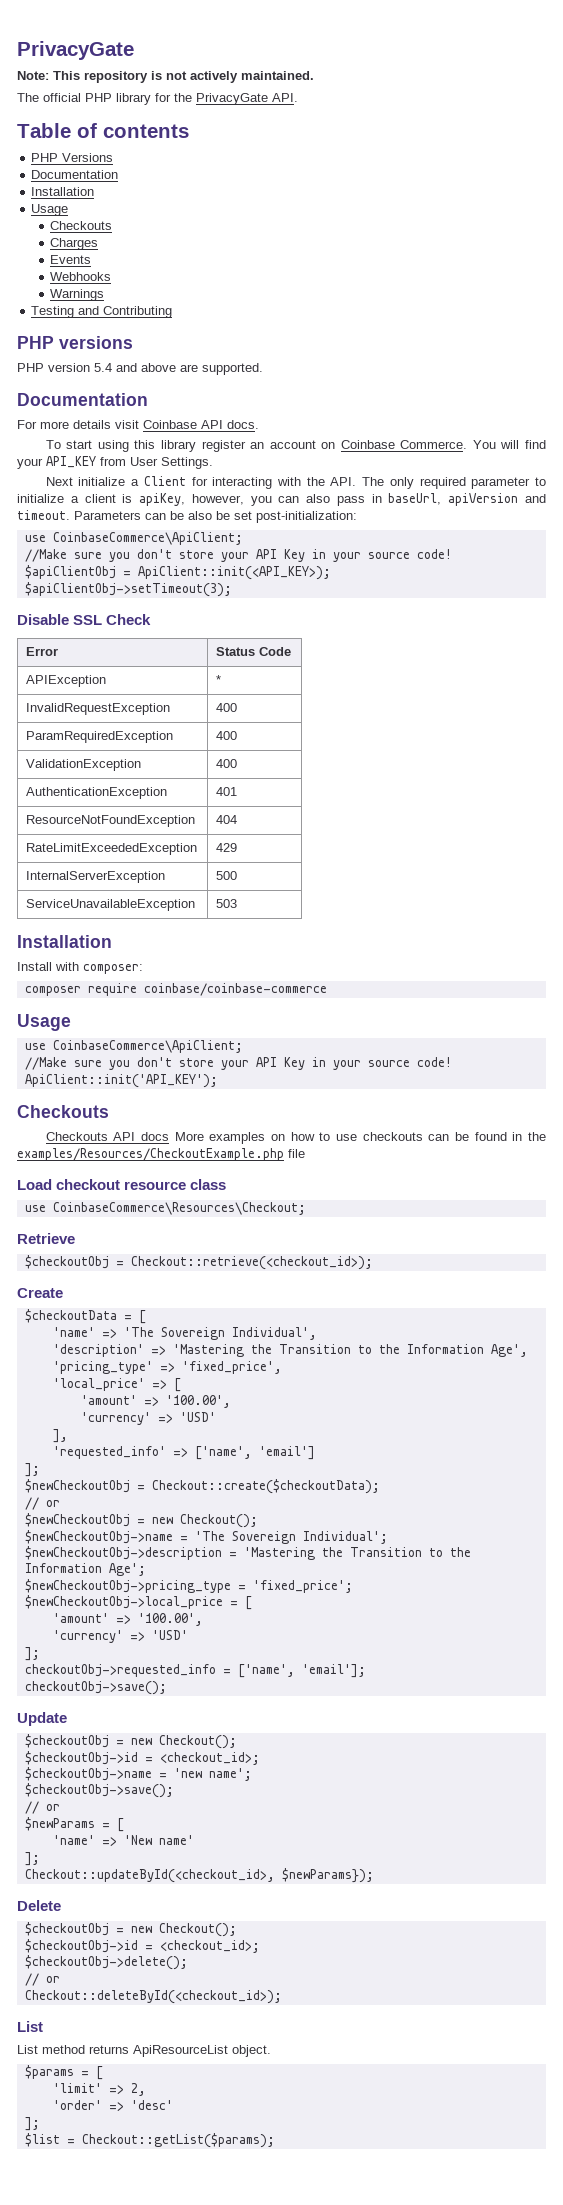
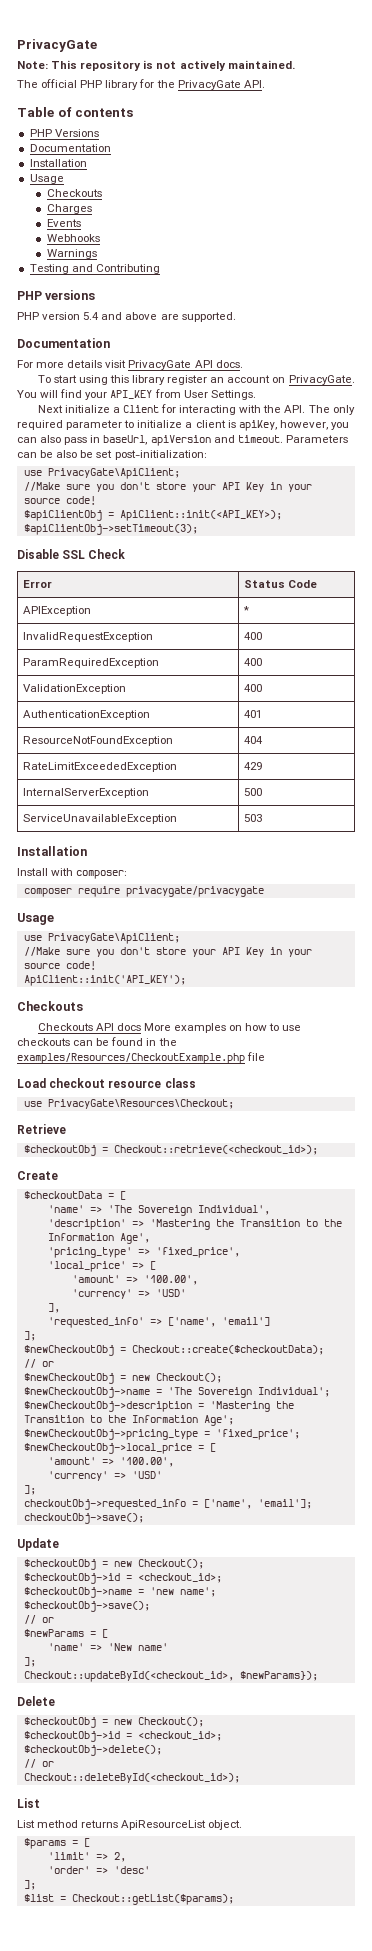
- For more details visit Coinbase API docs.
+ For more details visit PrivacyGate API docs.
- To start using this library register an account on Coinbase Commerce.
+ To start using this library register an account on PrivacyGate.
  Parameters can be also be set post-initialization:
- use CoinbaseCommerce\ApiClient;
+ use PrivacyGate\ApiClient;
- composer require coinbase/coinbase-commerce
+ composer require privacygate/privacygate
  Usage
- use CoinbaseCommerce\ApiClient;
+ use PrivacyGate\ApiClient;
- use CoinbaseCommerce\Resources\Checkout;
+ use PrivacyGate\Resources\Checkout;

